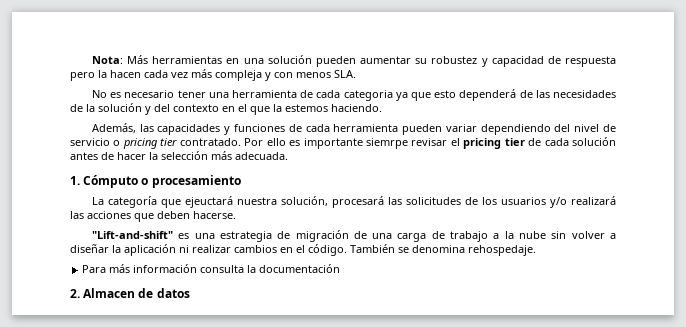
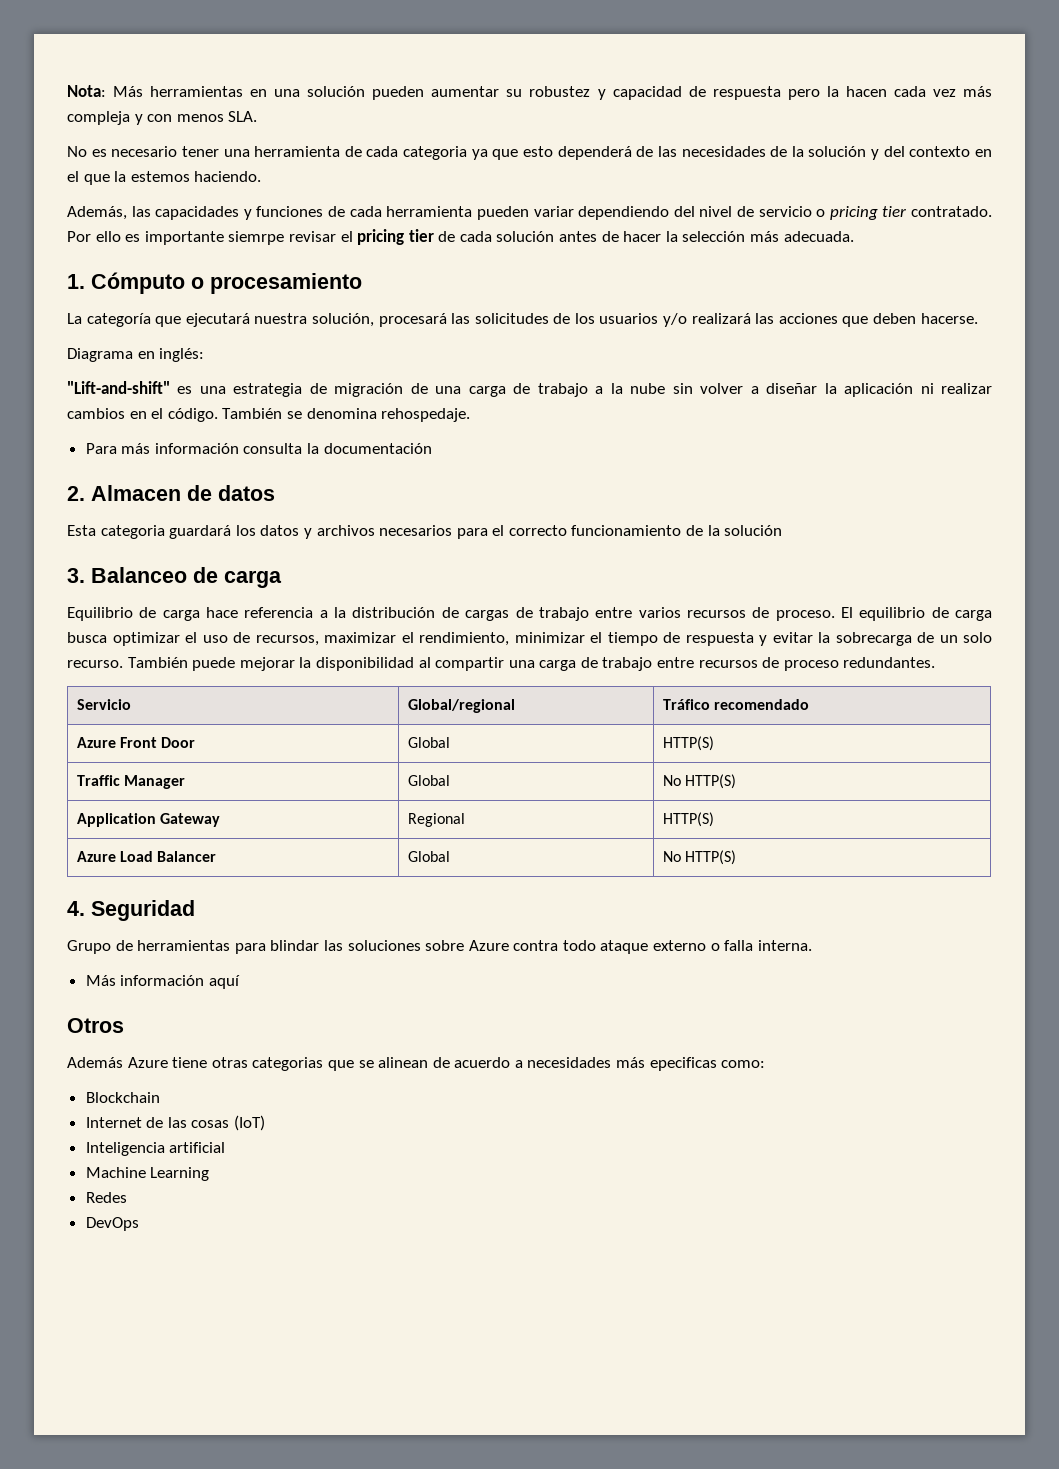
- La categoría que ejeuctará nuestra solución, procesará las solicitudes de los usuarios y/o realizará las acciones que deben hacerse.
+ La categoría que ejecutará nuestra solución, procesará las solicitudes de los usuarios y/o realizará las acciones que deben hacerse.
+ Diagrama en inglés:
+ Esta categoria guardará los datos y archivos necesarios para el correcto funcionamiento de la solución
+ 3. Balanceo de carga
+ Equilibrio de carga hace referencia a la distribución de cargas de trabajo entre varios recursos de proceso. El equilibrio de carga busca optimizar el uso de recursos, maximizar el rendimiento, minimizar el tiempo de respuesta y evitar la sobrecarga de un solo recurso. También puede mejorar la disponibilidad al compartir una carga de trabajo entre recursos de proceso redundantes.
+ Servicio | Global/regional | Tráfico recomendado
+ Azure Front Door | Global | HTTP(S)
+ Traffic Manager | Global | No HTTP(S)
+ Application Gateway | Regional | HTTP(S)
+ Azure Load Balancer | Global | No HTTP(S)
+ 4. Seguridad
+ Grupo de herramientas para blindar las soluciones sobre Azure contra todo ataque externo o falla interna.
+ Más información aquí
+ Otros
+ Además Azure tiene otras categorias que se alinean de acuerdo a necesidades más epecificas como:
+ Blockchain
+ Internet de las cosas (IoT)
+ Inteligencia artificial
+ Machine Learning
+ Redes
+ DevOps

